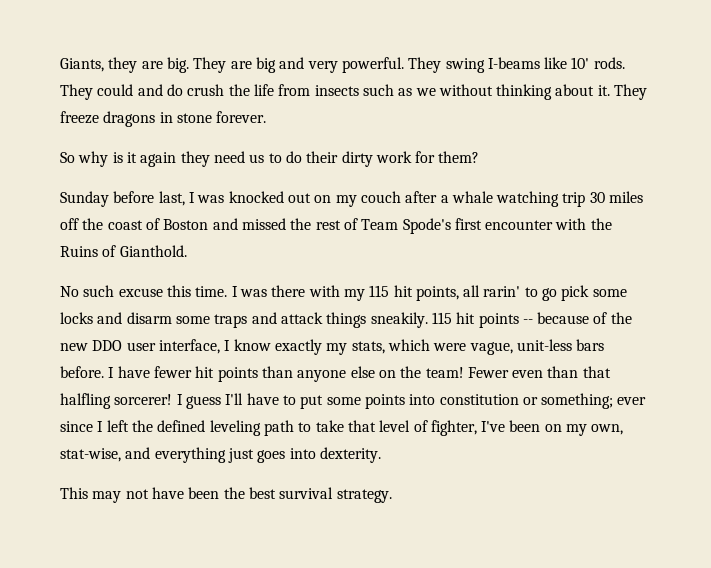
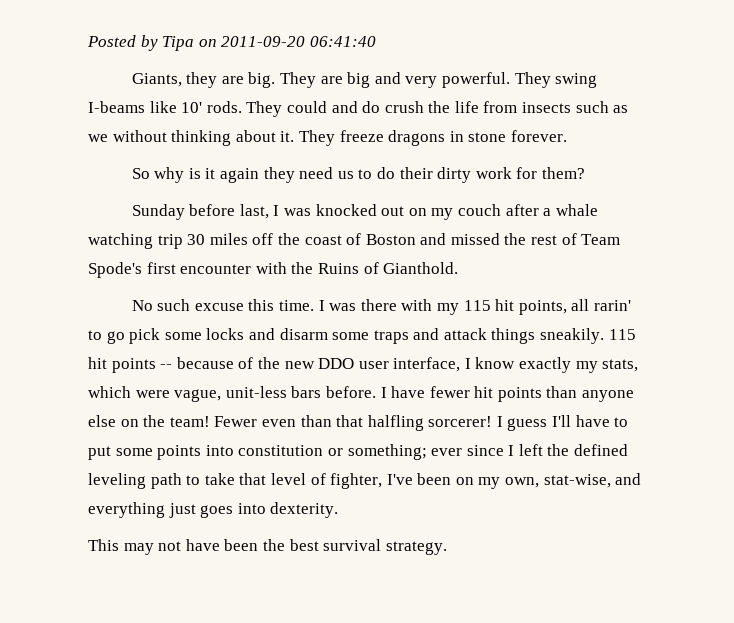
+ Posted by Tipa on 2011-09-20 06:41:40

